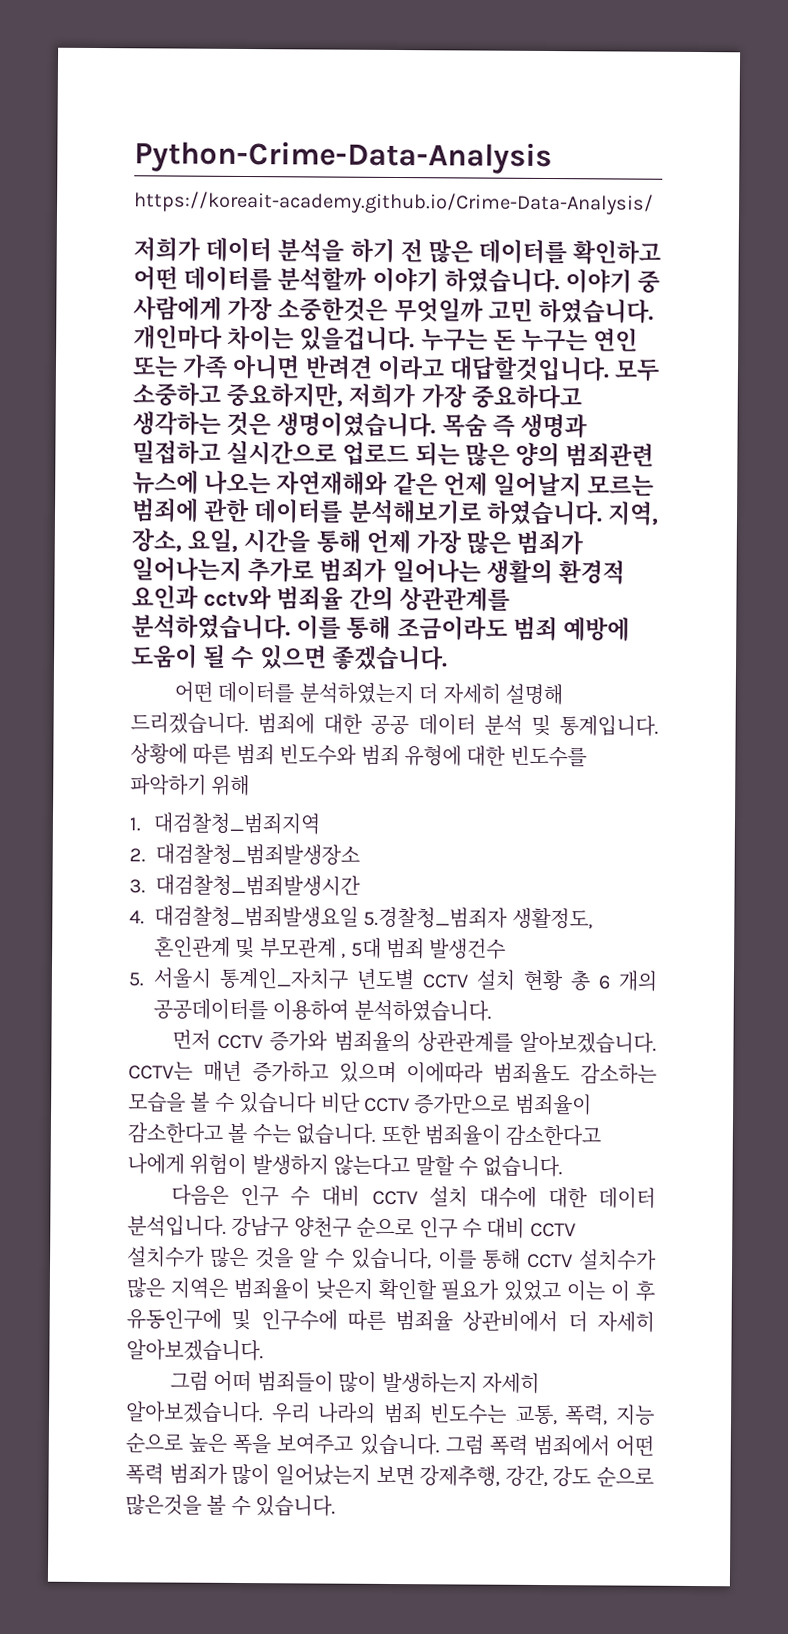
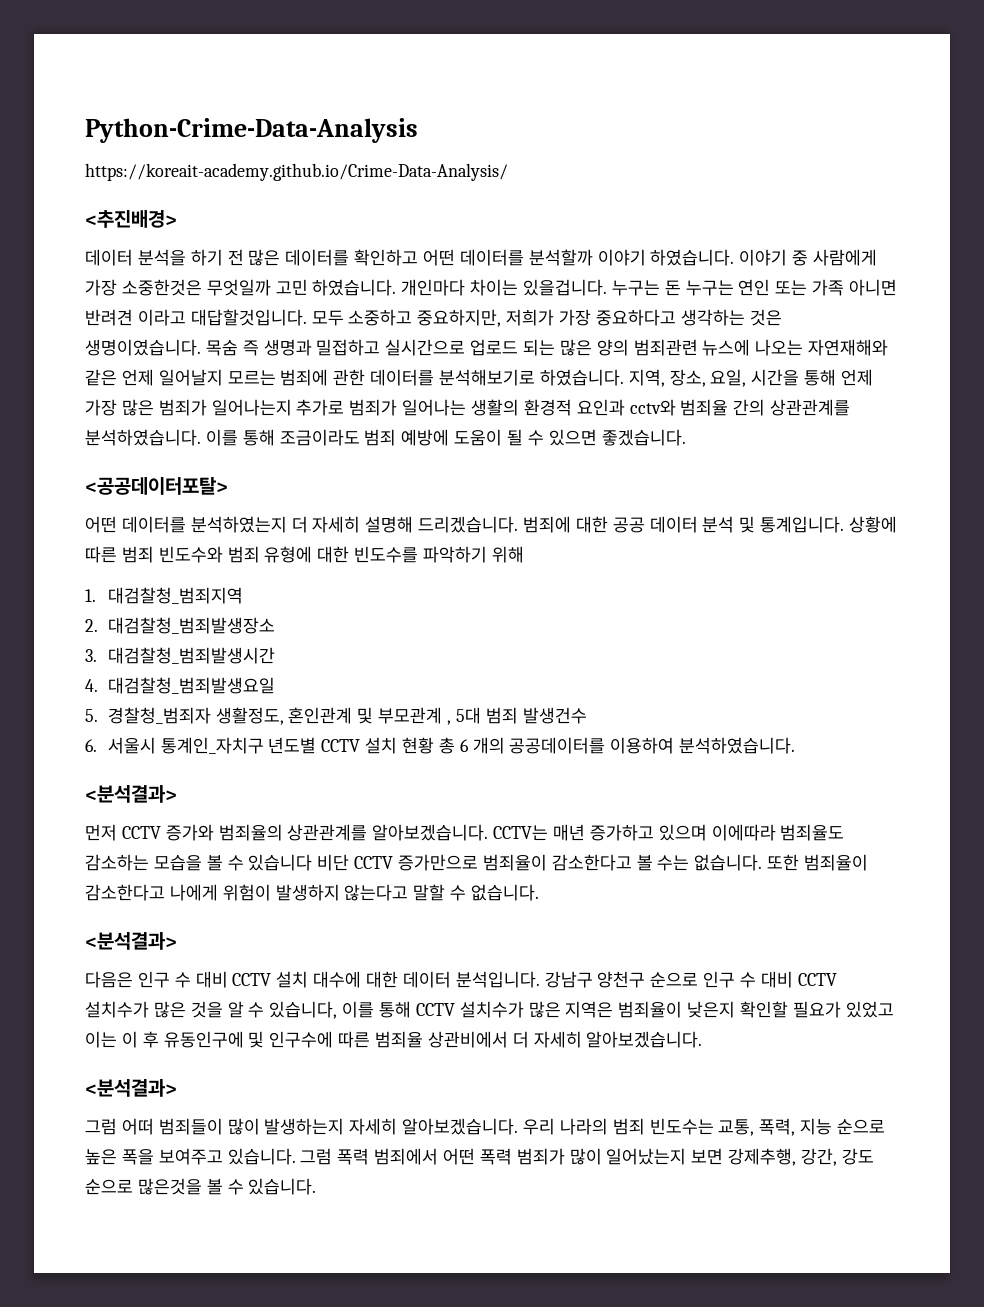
- 저희가 데이터 분석을 하기 전 많은 데이터를 확인하고 어떤 데이터를 분석할까 이야기 하였습니다.
+ <추진배경>
+ 데이터 분석을 하기 전 많은 데이터를 확인하고 어떤 데이터를 분석할까 이야기 하였습니다.
+ <공공데이터포탈>
- 4. 대검찰청_범죄발생요일 5.경찰청_범죄자 생활정도, 혼인관계 및 부모관계 , 5대 범죄 발생건수
+ 4. 대검찰청_범죄발생요일
+ 5. 경찰청_범죄자 생활정도, 혼인관계 및 부모관계 , 5대 범죄 발생건수
- 5. 서울시 통계인_자치구 년도별 CCTV 설치 현황 총 6 개의 공공데이터를 이용하여 분석하였습니다.
+ 6. 서울시 통계인_자치구 년도별 CCTV 설치 현황 총 6 개의 공공데이터를 이용하여 분석하였습니다.
+ <분석결과>
  또한 범죄율이 감소한다고 나에게 위험이 발생하지 않는다고 말할 수 없습니다.
+ <분석결과>
  강남구 양천구 순으로 인구 수 대비 CCTV 설치수가 많은 것을 알 수 있습니다, 이를 통해 CCTV 설치수가 많은 지역은 범죄율이 낮은지 확인할 필요가 있었고 이는 이 후 유동인구에 및 인구수에 따른 범죄율 상관비에서 더 자세히 알아보겠습니다.
+ <분석결과>

